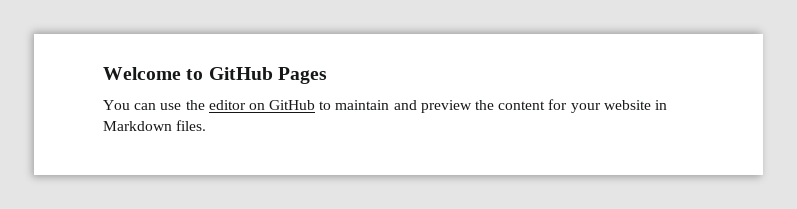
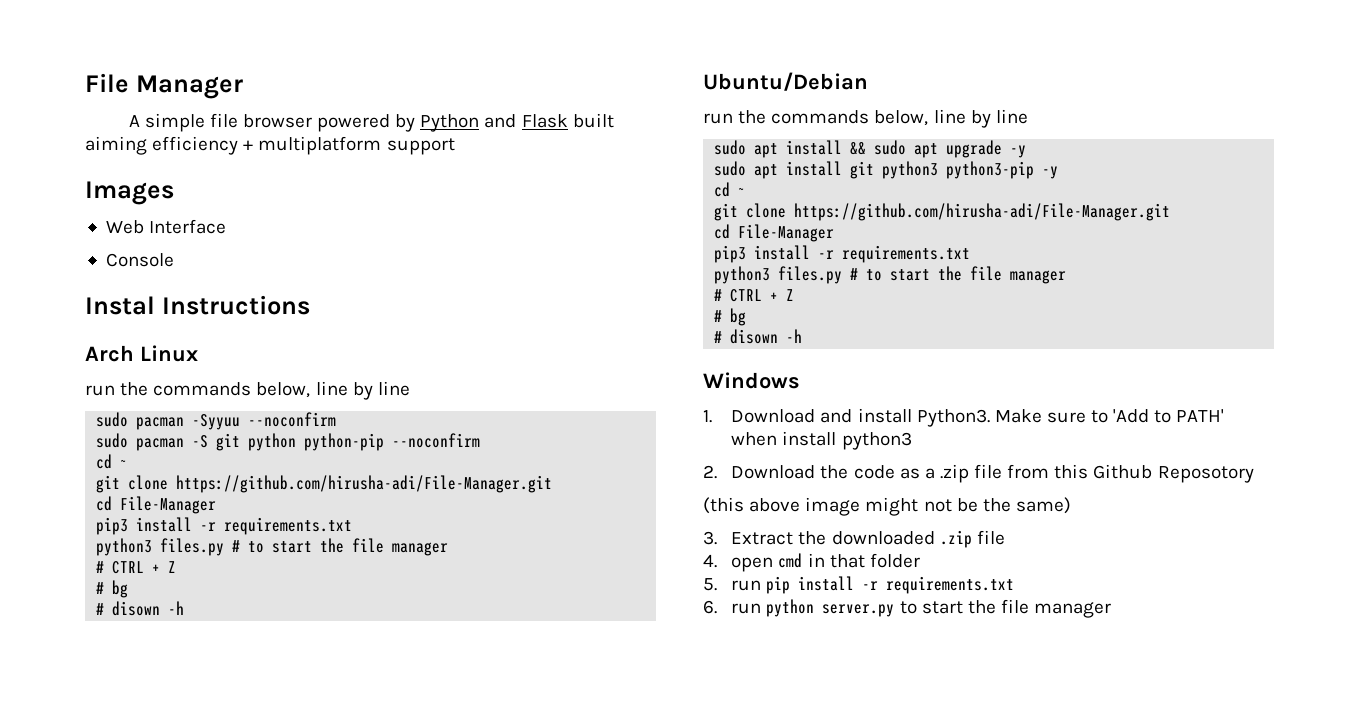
- Welcome to GitHub Pages
- You can use the editor on GitHub to maintain and preview the content for your website in Markdown files.
+ File Manager
+ A simple file browser powered by Python and Flask built aiming efficiency + multiplatform support
+ Images
+ Web Interface
+ Console
+ Instal Instructions
+ Arch Linux
+ run the commands below, line by line
+ sudo pacman -Syyuu --noconfirm
+ sudo pacman -S git python python-pip --noconfirm
+ cd ~
+ git clone https://github.com/hirusha-adi/File-Manager.git
+ cd File-Manager
+ pip3 install -r requirements.txt
+ python3 files.py # to start the file manager
+ # CTRL + Z
+ # bg
+ # disown -h
+ Ubuntu/Debian
+ run the commands below, line by line
+ sudo apt install && sudo apt upgrade -y
+ sudo apt install git python3 python3-pip -y
+ cd ~
+ git clone https://github.com/hirusha-adi/File-Manager.git
+ cd File-Manager
+ pip3 install -r requirements.txt
+ python3 files.py # to start the file manager
+ # CTRL + Z
+ # bg
+ # disown -h
+ Windows
+ 1. Download and install Python3. Make sure to 'Add to PATH' when install python3
+ 2. Download the code as a .zip file from this Github Reposotory
+ (this above image might not be the same)
+ 3. Extract the downloaded .zip file
+ 4. open cmd in that folder
+ 5. run pip install -r requirements.txt
+ 6. run python server.py to start the file manager

